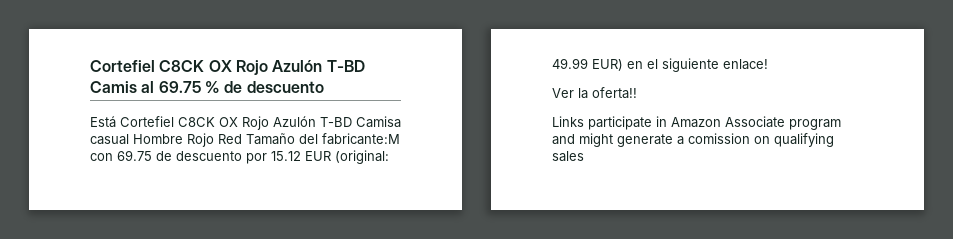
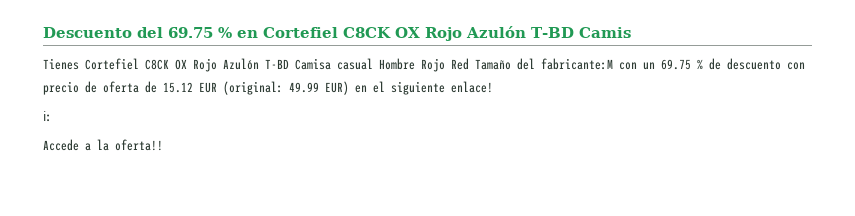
- Cortefiel C8CK OX Rojo Azulón T-BD Camis al 69.75 % de descuento
- Está Cortefiel C8CK OX Rojo Azulón T-BD Camisa casual Hombre Rojo Red Tamaño del fabricante:M con 69.75 de descuento por 15.12 EUR (original: 49.99 EUR) en el siguiente enlace!
+ Descuento del 69.75 % en Cortefiel C8CK OX Rojo Azulón T-BD Camis
+ Tienes Cortefiel C8CK OX Rojo Azulón T-BD Camisa casual Hombre Rojo Red Tamaño del fabricante:M con un 69.75 % de descuento con precio de oferta de 15.12 EUR (original: 49.99 EUR) en el siguiente enlace!
- Ver la oferta!!
+ ℹ:
+ Accede a la oferta!!
- Links participate in Amazon Associate program and might generate a comission on qualifying sales

